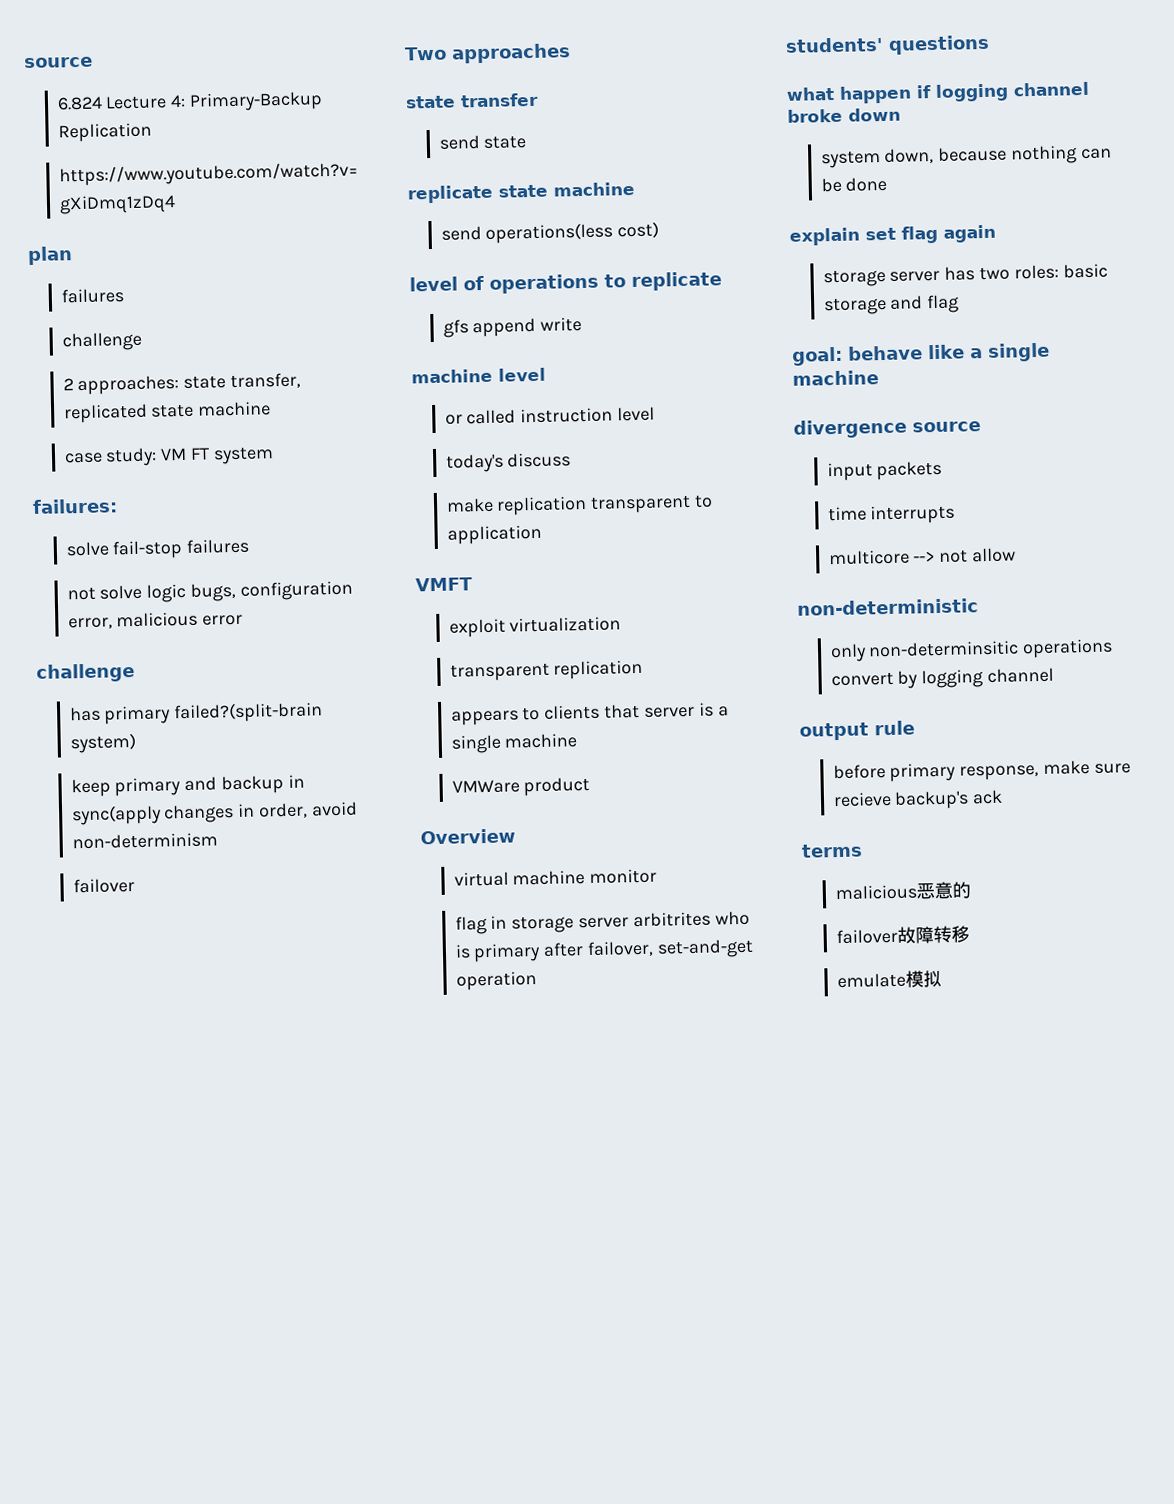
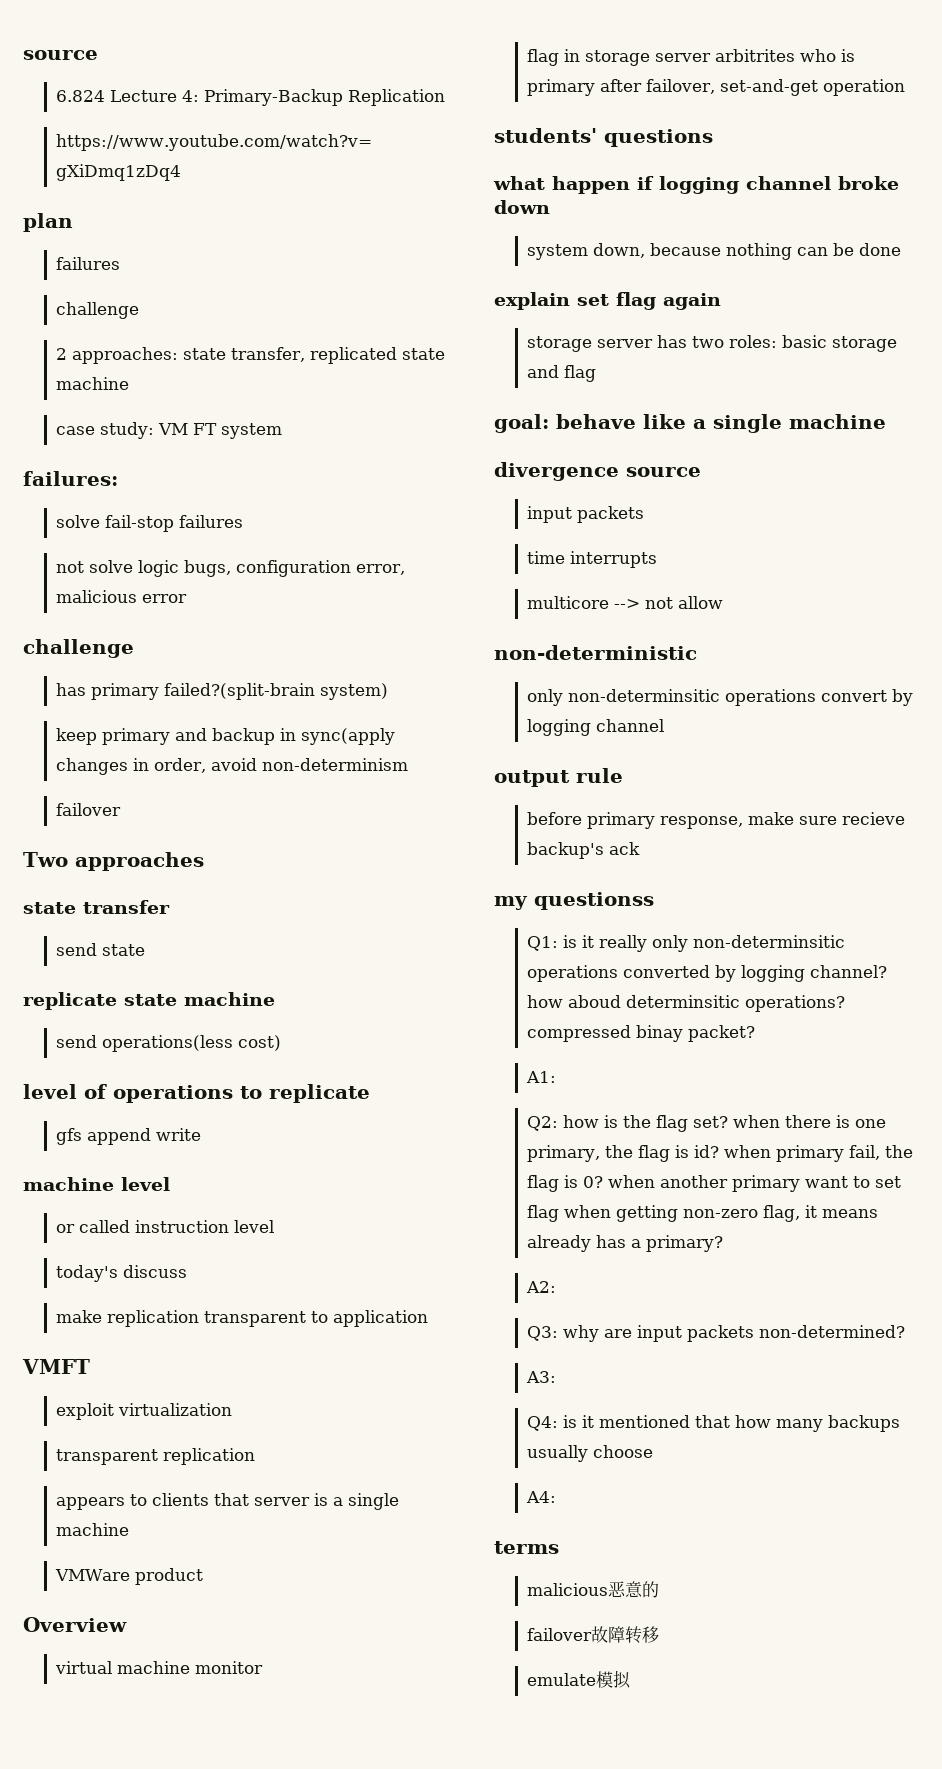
+ my questionss
+ Q1: is it really only non-determinsitic operations converted by logging channel? how aboud determinsitic operations? compressed binay packet?
+ A1:
+ Q2: how is the flag set? when there is one primary, the flag is id? when primary fail, the flag is 0? when another primary want to set flag when getting non-zero flag, it means already has a primary?
+ A2:
+ Q3: why are input packets non-determined?
+ A3:
+ Q4: is it mentioned that how many backups usually choose
+ A4:

